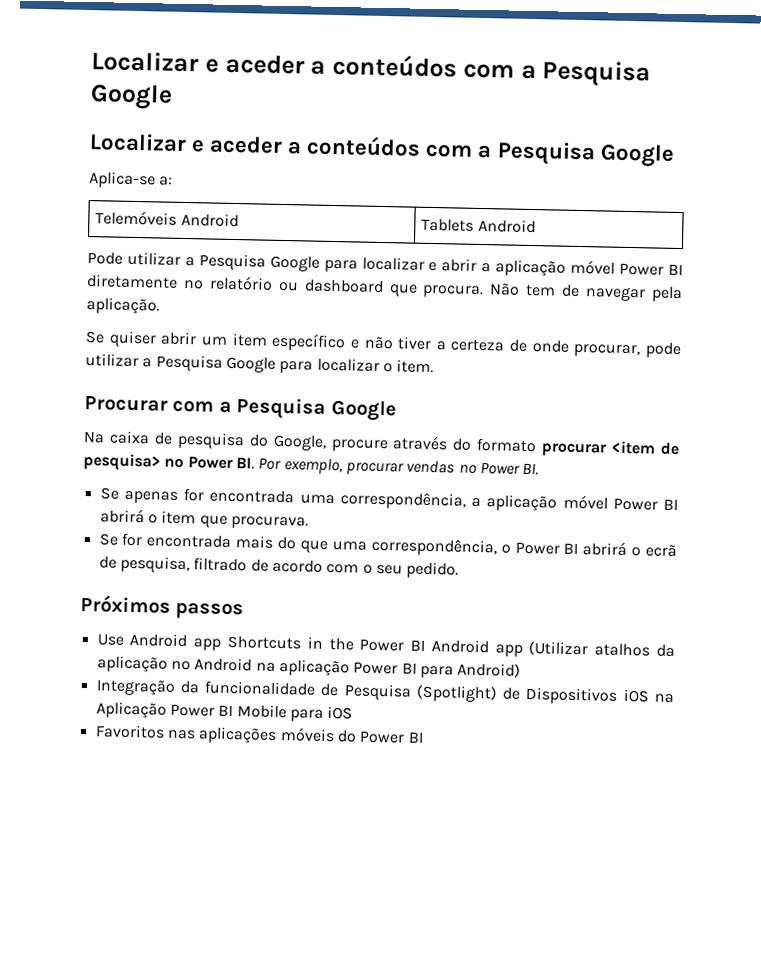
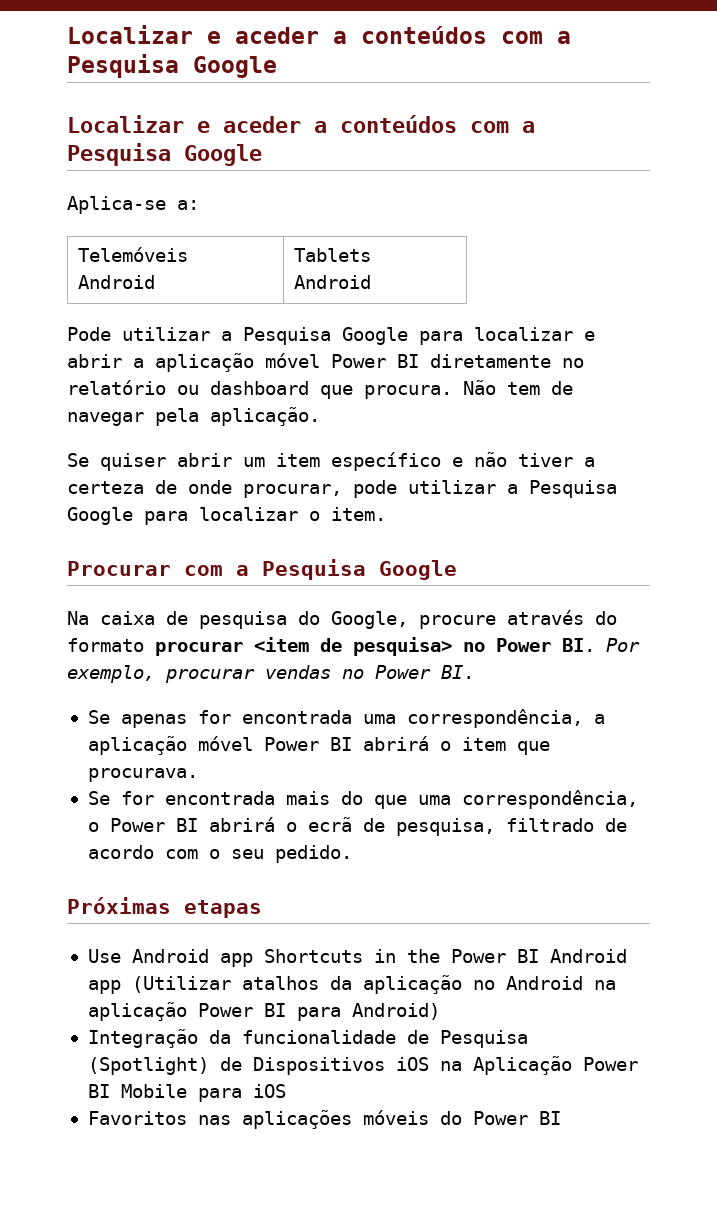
- Próximos passos
+ Próximas etapas

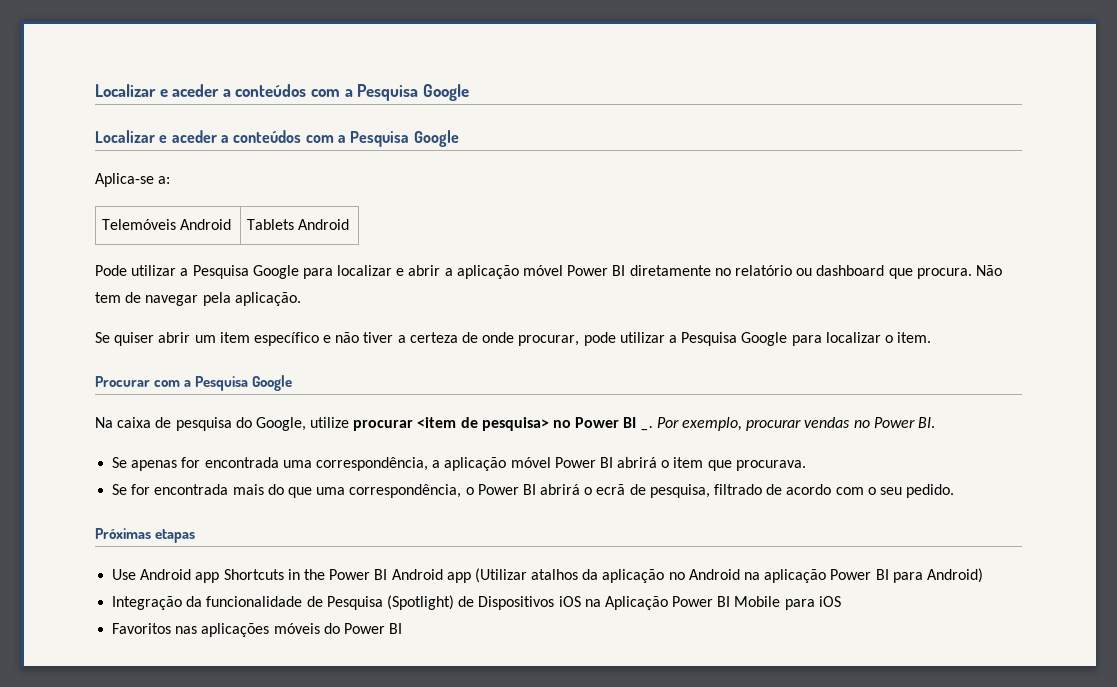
- Na caixa de pesquisa do Google, procure através do formato procurar <item de pesquisa> no Power BI. Por exemplo, procurar vendas no Power BI.
+ Na caixa de pesquisa do Google, utilize procurar <item de pesquisa> no Power BI _. Por exemplo, procurar vendas no Power BI.

